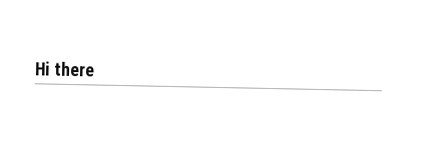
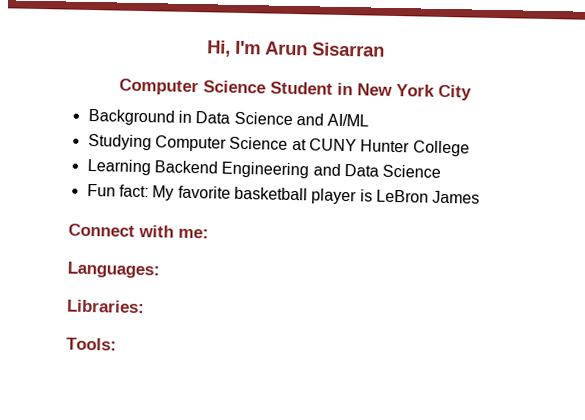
- Hi there
+ Hi, I'm Arun Sisarran
+ Computer Science Student in New York City
+ Background in Data Science and AI/ML
+ Studying Computer Science at CUNY Hunter College
+ Learning Backend Engineering and Data Science
+ Fun fact: My favorite basketball player is LeBron James
+ Connect with me:
+ Languages:
+ Libraries:
+ Tools:

